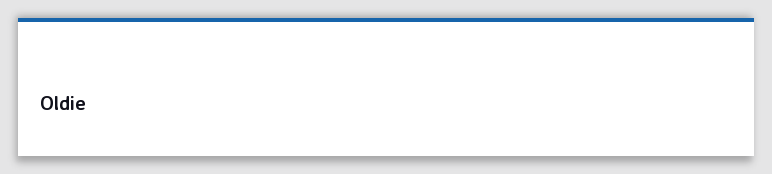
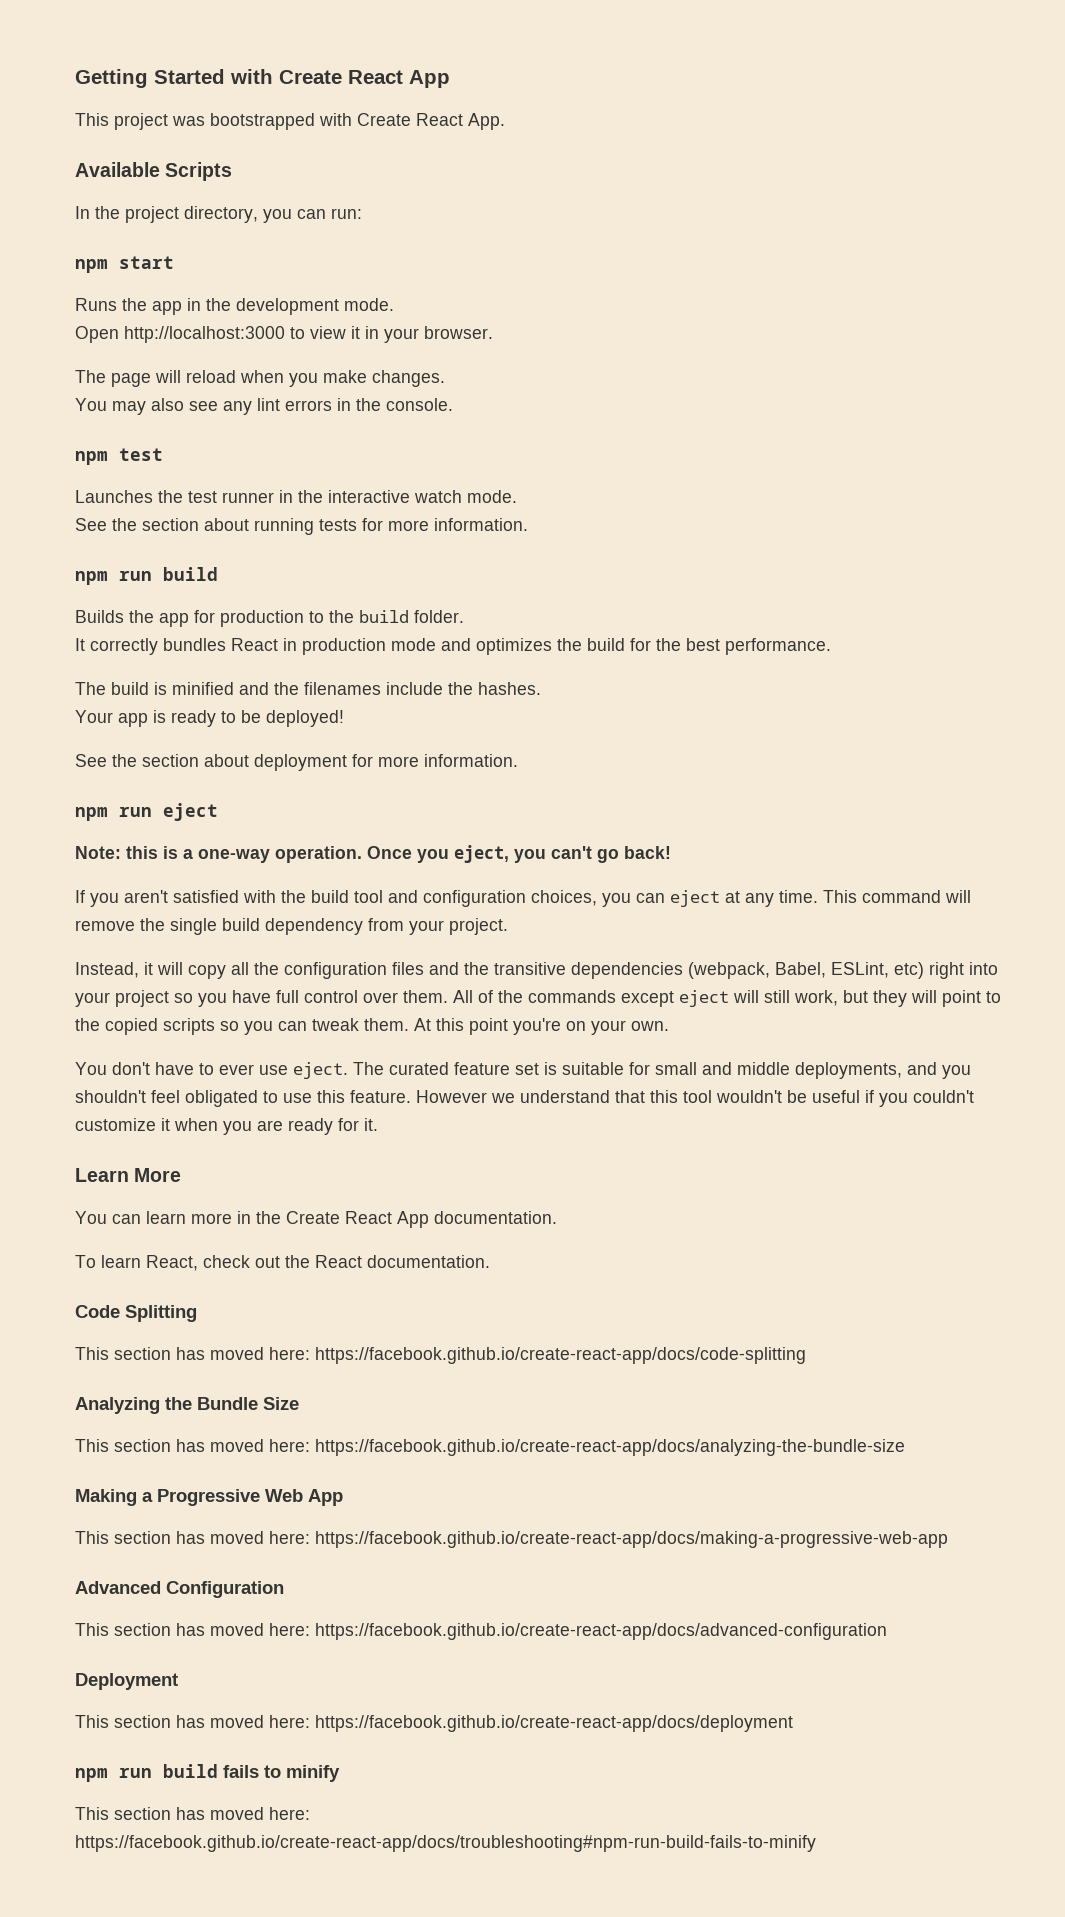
- Oldie
+ Getting Started with Create React App
+ This project was bootstrapped with Create React App.
+ Available Scripts
+ In the project directory, you can run:
+ npm start
+ Runs the app in the development mode.
+ Open http://localhost:3000 to view it in your browser.
+ The page will reload when you make changes.
+ You may also see any lint errors in the console.
+ npm test
+ Launches the test runner in the interactive watch mode.
+ See the section about running tests for more information.
+ npm run build
+ Builds the app for production to the build folder.
+ It correctly bundles React in production mode and optimizes the build for the best performance.
+ The build is minified and the filenames include the hashes.
+ Your app is ready to be deployed!
+ See the section about deployment for more information.
+ npm run eject
+ Note: this is a one-way operation. Once you eject, you can't go back!
+ If you aren't satisfied with the build tool and configuration choices, you can eject at any time. This command will remove the single build dependency from your project.
+ Instead, it will copy all the configuration files and the transitive dependencies (webpack, Babel, ESLint, etc) right into your project so you have full control over them. All of the commands except eject will still work, but they will point to the copied scripts so you can tweak them. At this point you're on your own.
+ You don't have to ever use eject. The curated feature set is suitable for small and middle deployments, and you shouldn't feel obligated to use this feature. However we understand that this tool wouldn't be useful if you couldn't customize it when you are ready for it.
+ Learn More
+ You can learn more in the Create React App documentation.
+ To learn React, check out the React documentation.
+ Code Splitting
+ This section has moved here: https://facebook.github.io/create-react-app/docs/code-splitting
+ Analyzing the Bundle Size
+ This section has moved here: https://facebook.github.io/create-react-app/docs/analyzing-the-bundle-size
+ Making a Progressive Web App
+ This section has moved here: https://facebook.github.io/create-react-app/docs/making-a-progressive-web-app
+ Advanced Configuration
+ This section has moved here: https://facebook.github.io/create-react-app/docs/advanced-configuration
+ Deployment
+ This section has moved here: https://facebook.github.io/create-react-app/docs/deployment
+ npm run build fails to minify
+ This section has moved here: https://facebook.github.io/create-react-app/docs/troubleshooting#npm-run-build-fails-to-minify

